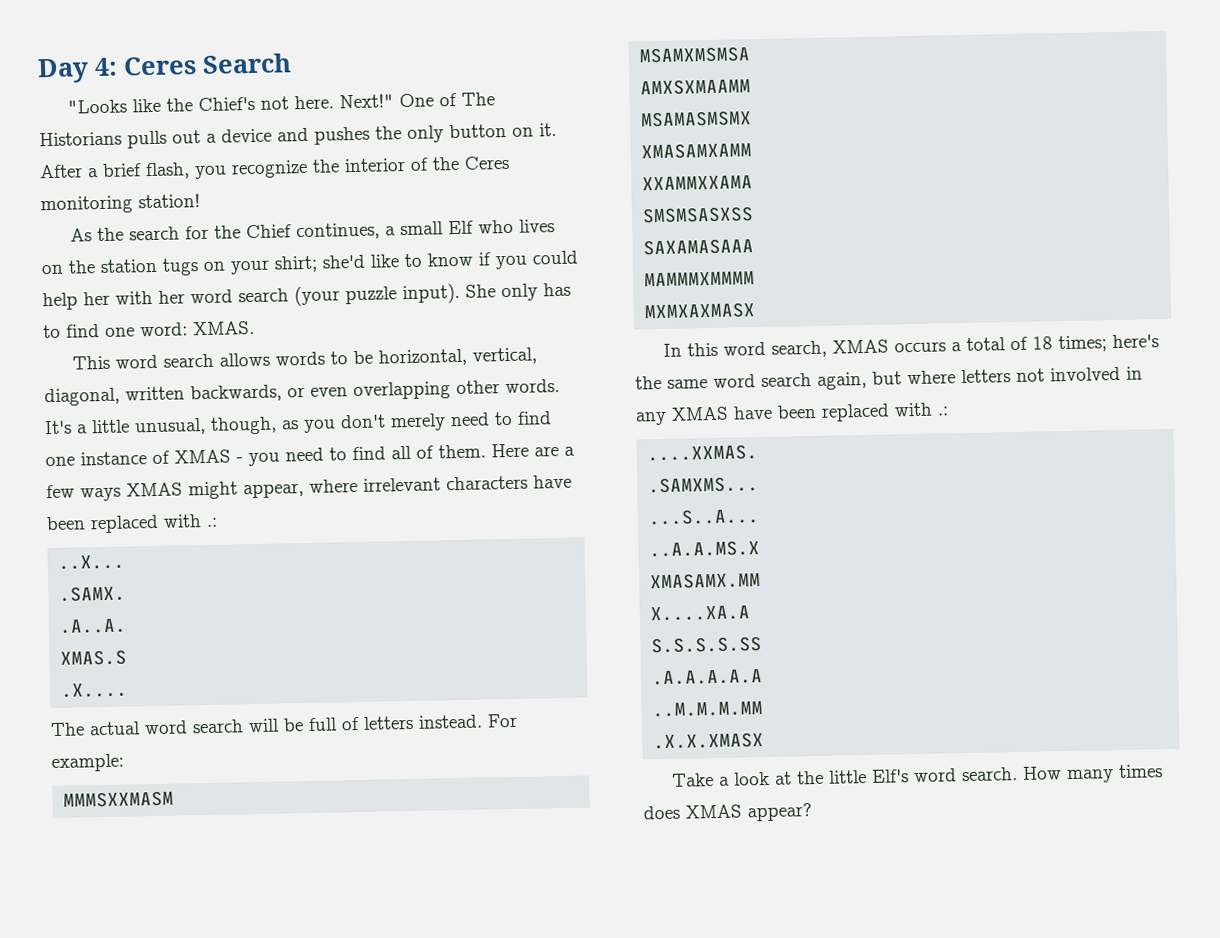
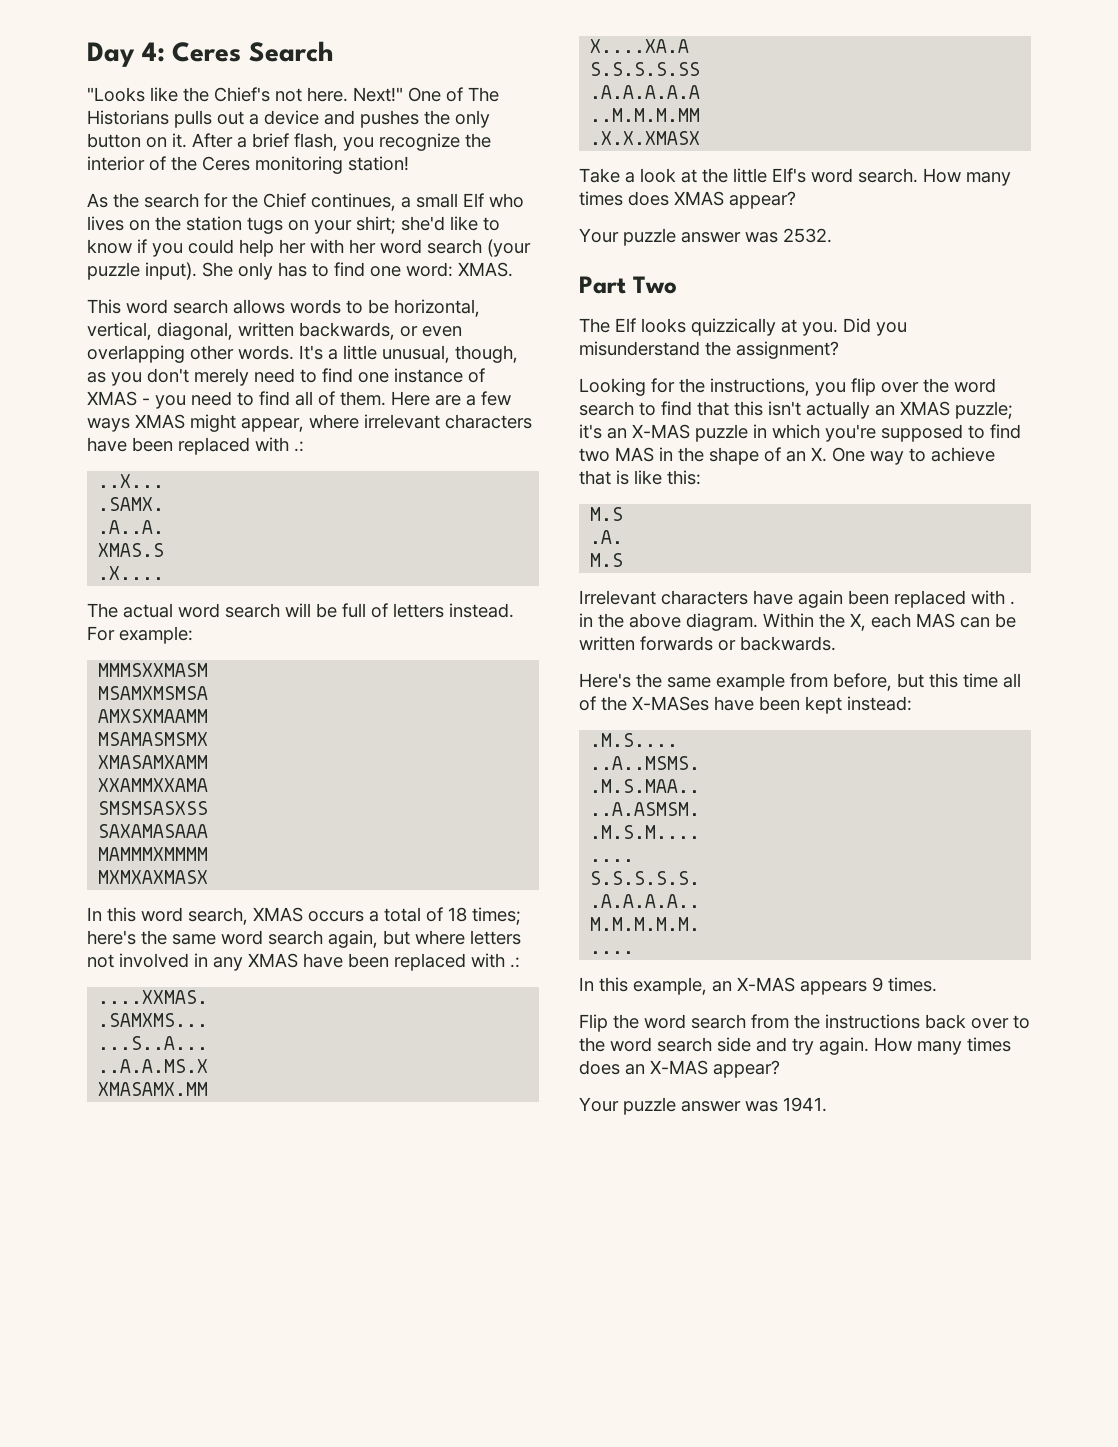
+ Your puzzle answer was 2532.
+ Part Two
+ The Elf looks quizzically at you. Did you misunderstand the assignment?
+ Looking for the instructions, you flip over the word search to find that this isn't actually an XMAS puzzle; it's an X-MAS puzzle in which you're supposed to find two MAS in the shape of an X. One way to achieve that is like this:
+ M.S
+ .A.
+ M.S
+ Irrelevant characters have again been replaced with . in the above diagram. Within the X, each MAS can be written forwards or backwards.
+ Here's the same example from before, but this time all of the X-MASes have been kept instead:
+ .M.S....
+ ..A..MSMS.
+ .M.S.MAA..
+ ..A.ASMSM.
+ .M.S.M....
+ ....
+ S.S.S.S.S.
+ .A.A.A.A..
+ M.M.M.M.M.
+ ....
+ In this example, an X-MAS appears 9 times.
+ Flip the word search from the instructions back over to the word search side and try again. How many times does an X-MAS appear?
+ Your puzzle answer was 1941.

